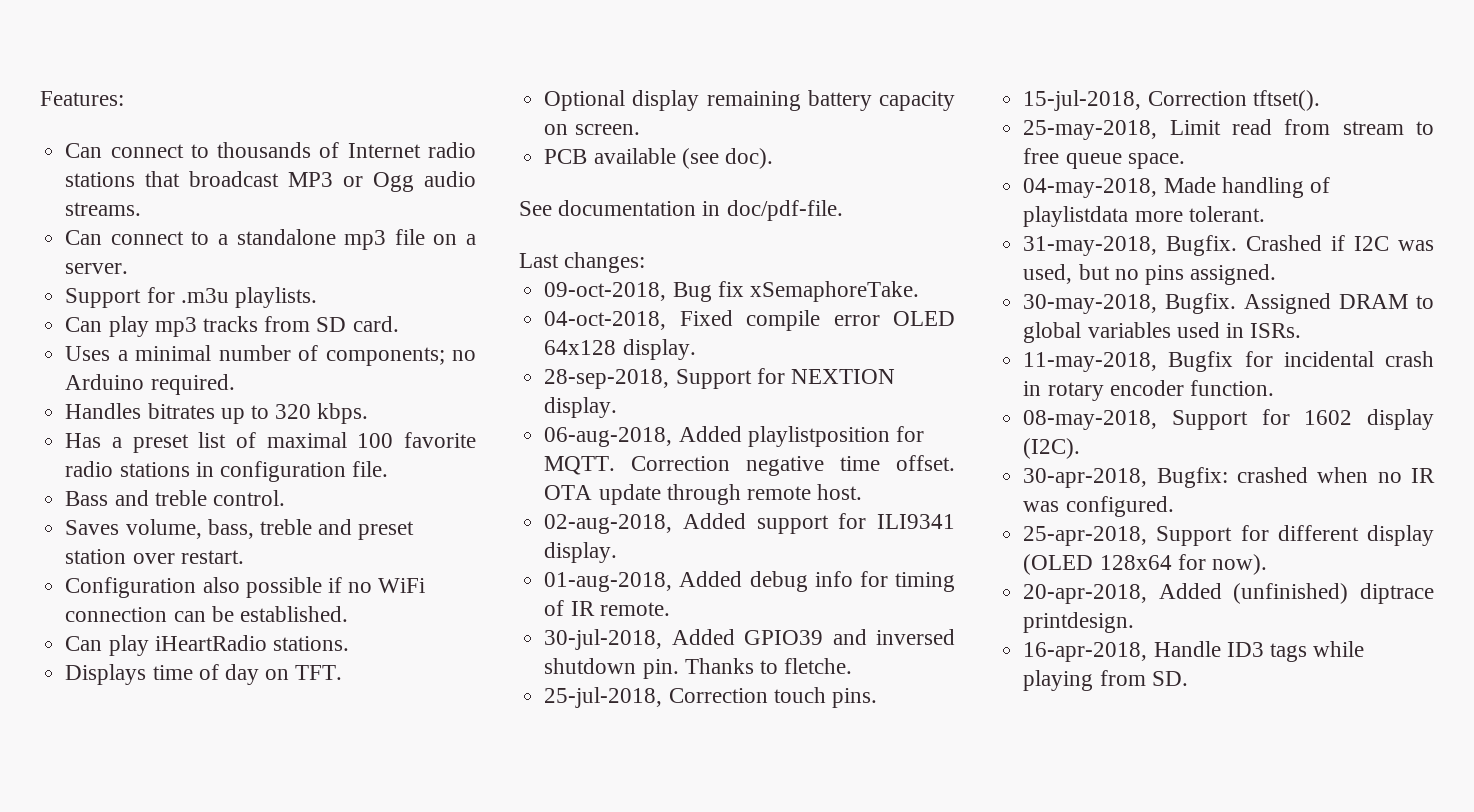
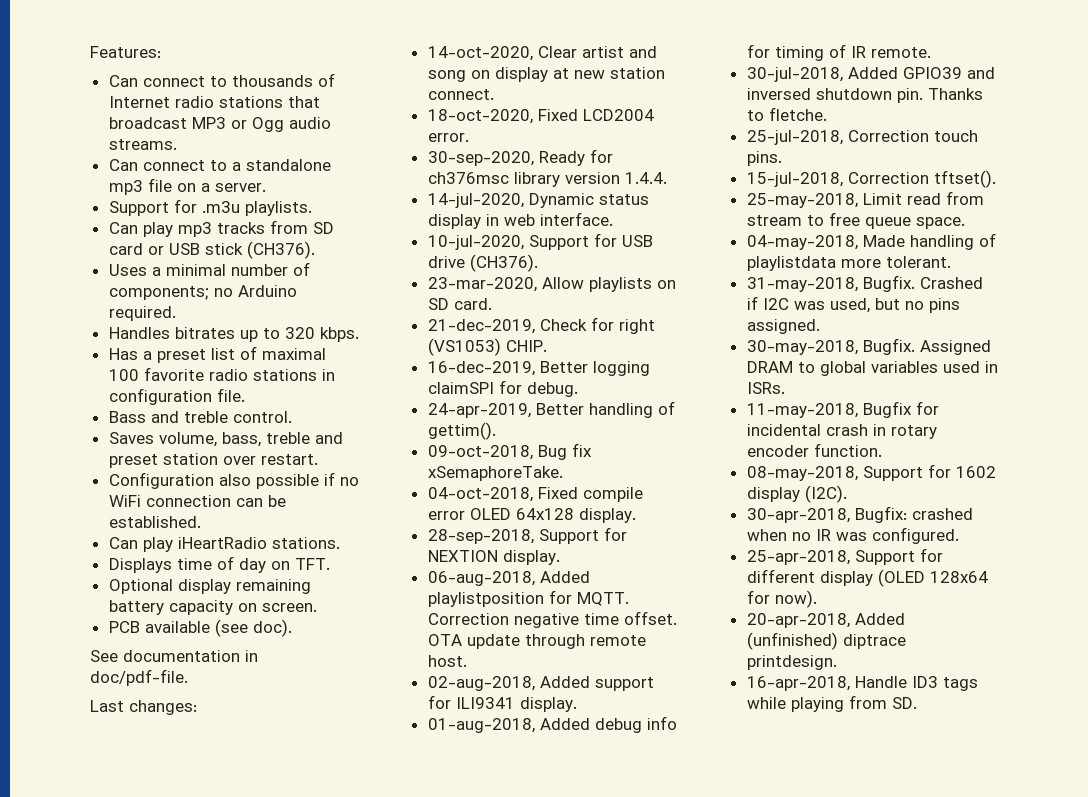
- Can play mp3 tracks from SD card.
+ Can play mp3 tracks from SD card or USB stick (CH376).
+ 14-oct-2020, Clear artist and song on display at new station connect.
+ 18-oct-2020, Fixed LCD2004 error.
+ 30-sep-2020, Ready for ch376msc library version 1.4.4.
+ 14-jul-2020, Dynamic status display in web interface.
+ 10-jul-2020, Support for USB drive (CH376).
+ 23-mar-2020, Allow playlists on SD card.
+ 21-dec-2019, Check for right (VS1053) CHIP.
+ 16-dec-2019, Better logging claimSPI for debug.
+ 24-apr-2019, Better handling of gettim().

